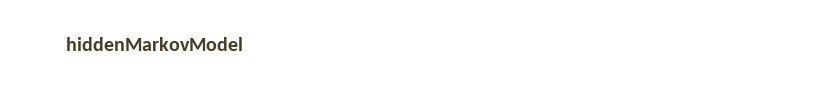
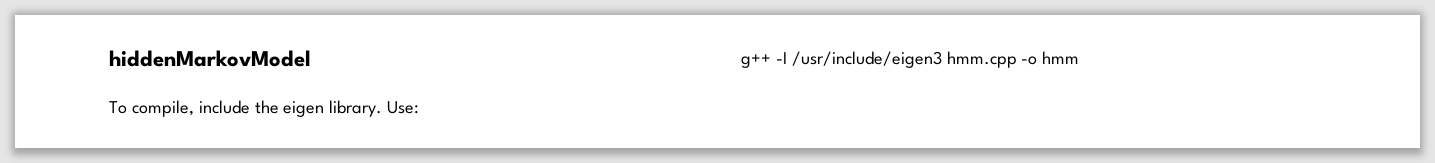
+ To compile, include the eigen library. Use:
+ g++ -I /usr/include/eigen3 hmm.cpp -o hmm

